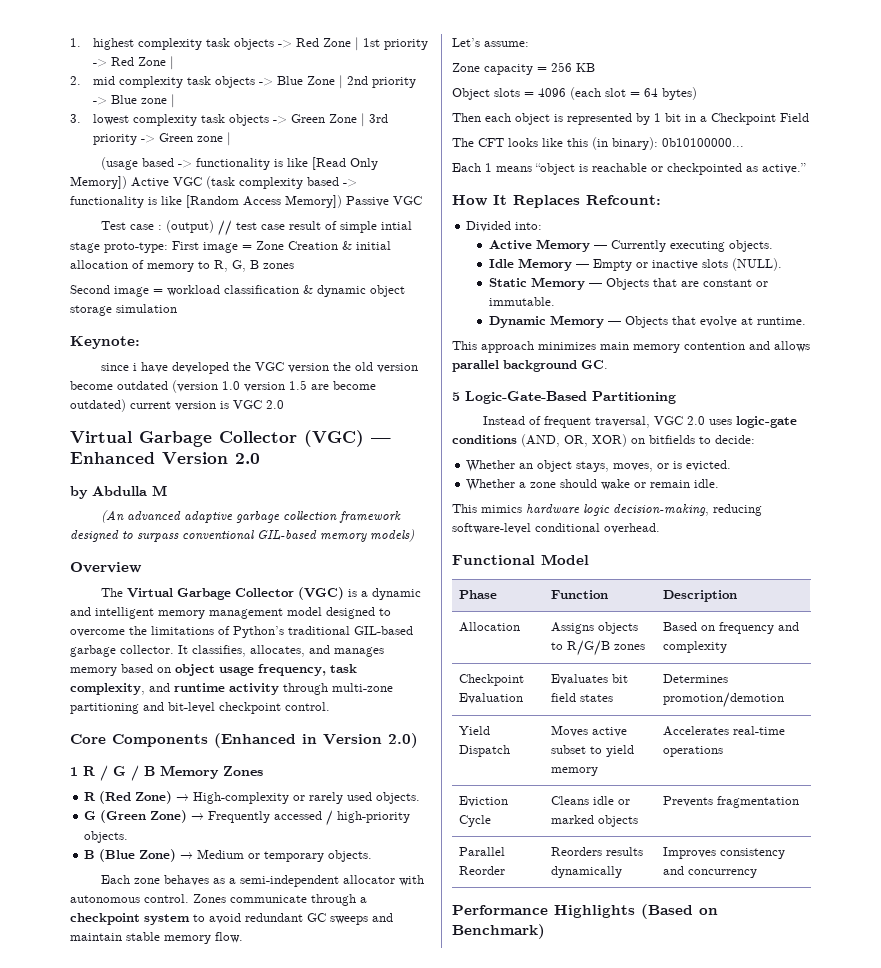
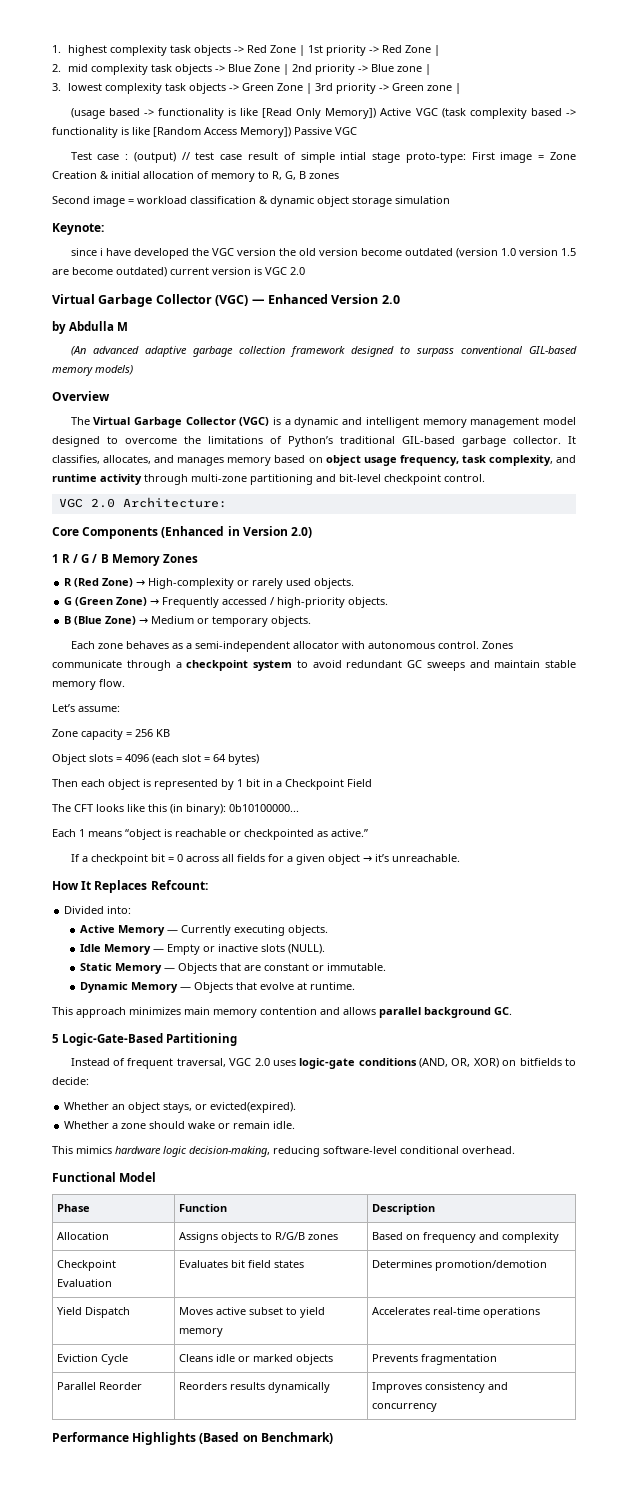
+ VGC 2.0 Architecture:
+ If a checkpoint bit = 0 across all fields for a given object → it’s unreachable.
- Whether an object stays, moves, or is evicted.
+ Whether an object stays, or evicted(expired).

